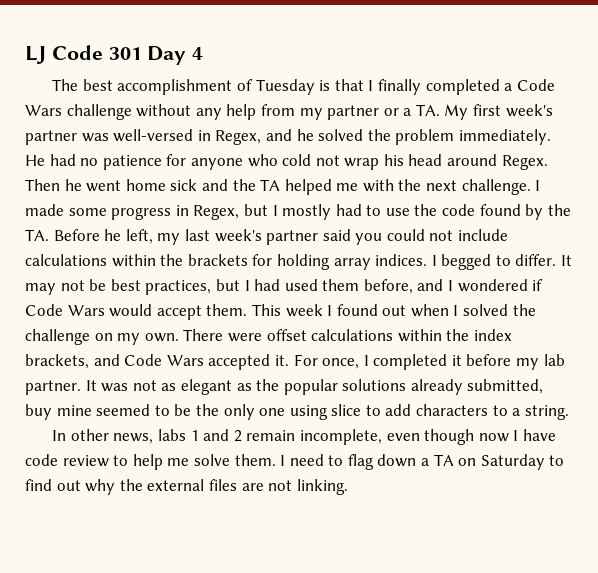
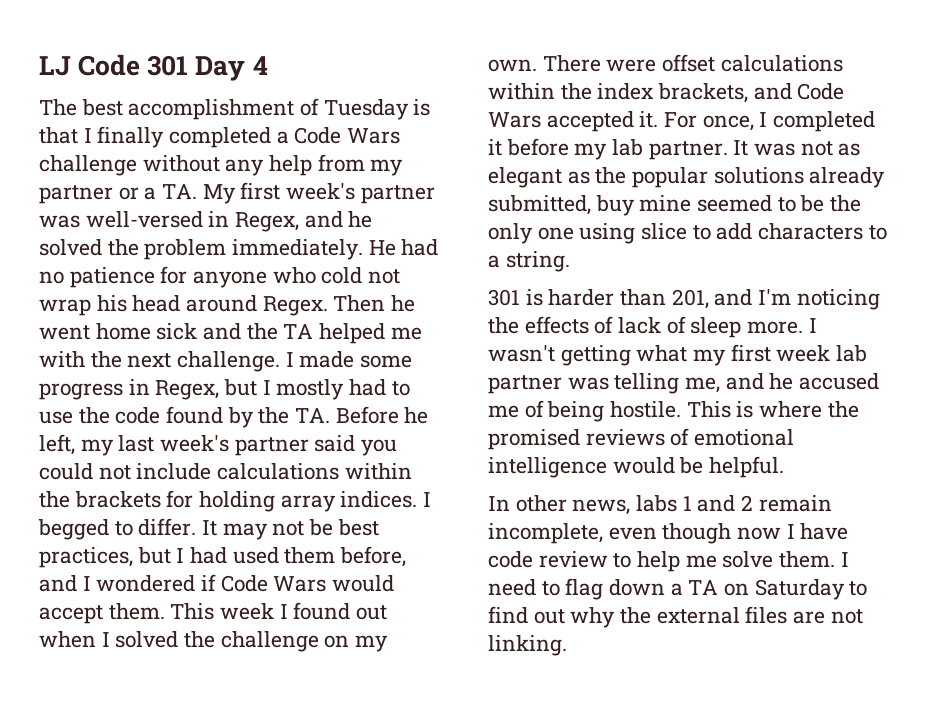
+ 301 is harder than 201, and I'm noticing the effects of lack of sleep more. I wasn't getting what my first week lab partner was telling me, and he accused me of being hostile. This is where the promised reviews of emotional intelligence would be helpful.

